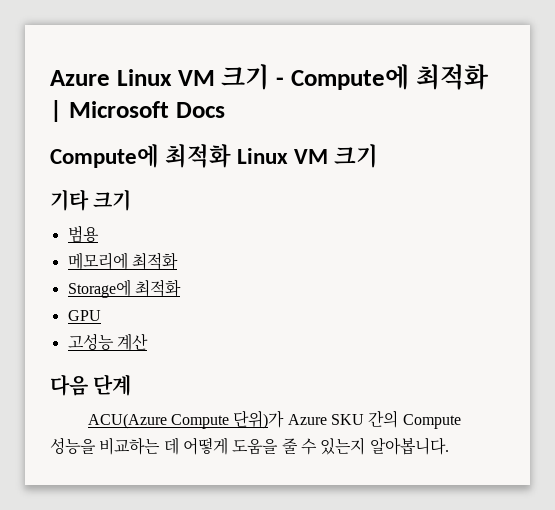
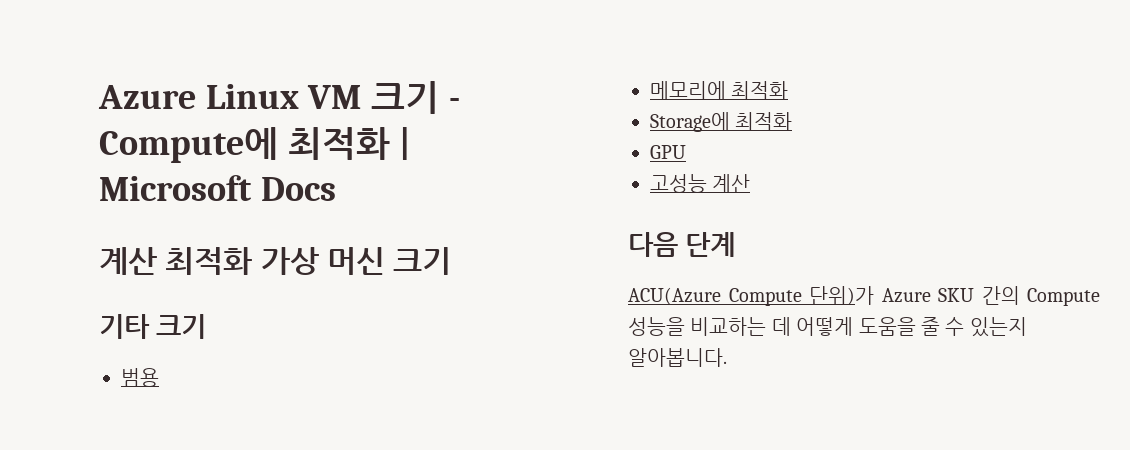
- Compute에 최적화 Linux VM 크기
+ 계산 최적화 가상 머신 크기

